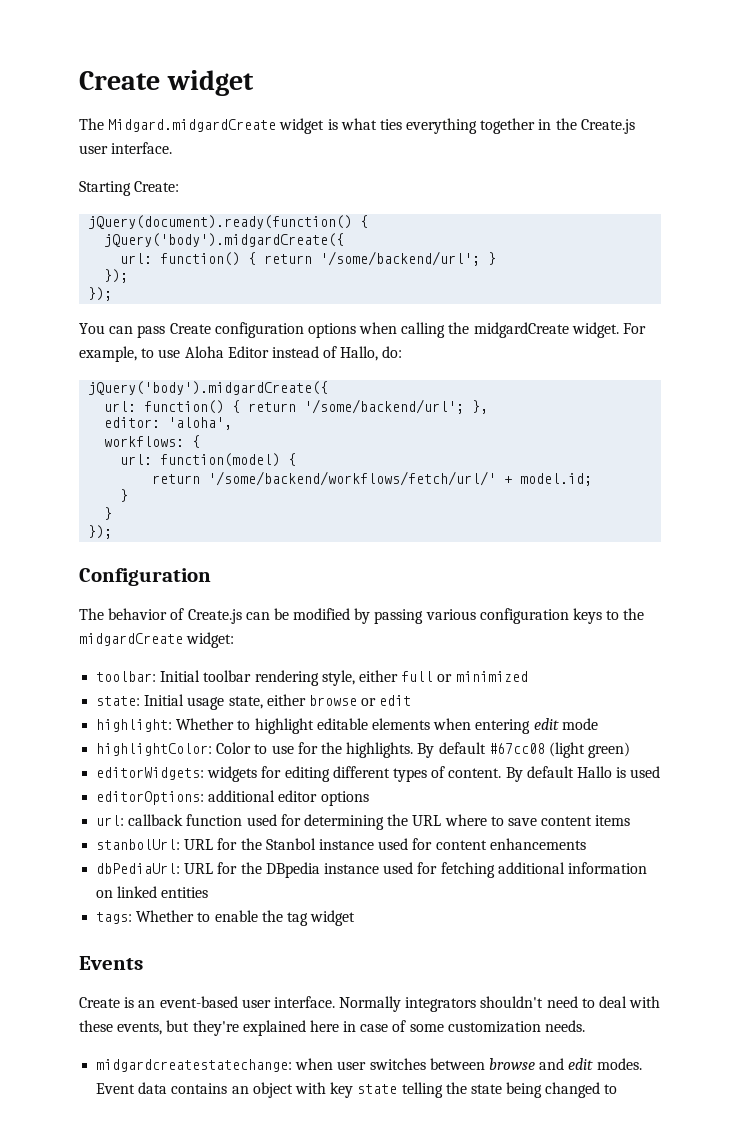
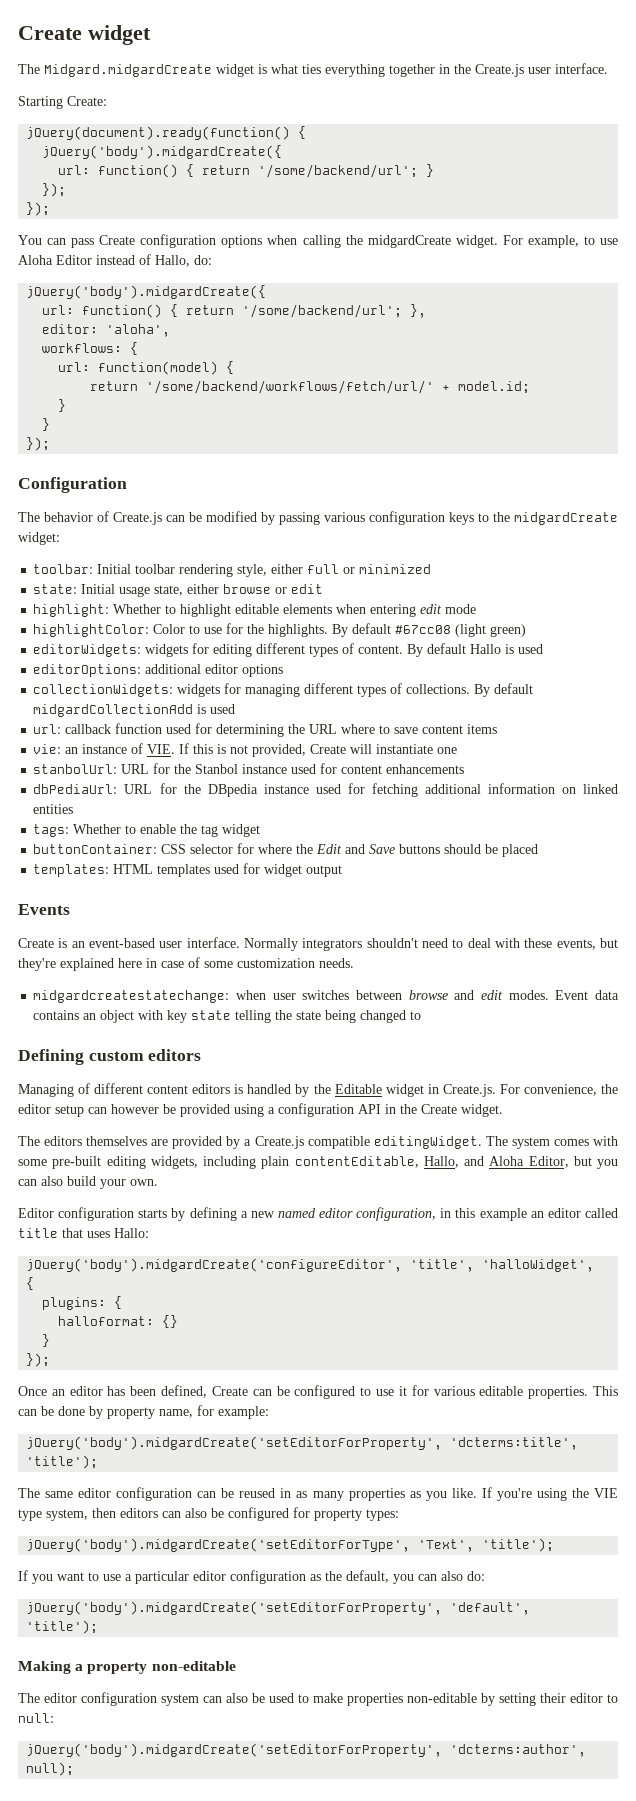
+ collectionWidgets: widgets for managing different types of collections. By default midgardCollectionAdd is used
+ vie: an instance of VIE. If this is not provided, Create will instantiate one
+ buttonContainer: CSS selector for where the Edit and Save buttons should be placed
+ templates: HTML templates used for widget output
+ Defining custom editors
+ Managing of different content editors is handled by the Editable widget in Create.js. For convenience, the editor setup can however be provided using a configuration API in the Create widget.
+ The editors themselves are provided by a Create.js compatible editingWidget. The system comes with some pre-built editing widgets, including plain contentEditable, Hallo, and Aloha Editor, but you can also build your own.
+ Editor configuration starts by defining a new named editor configuration, in this example an editor called title that uses Hallo:
+ jQuery('body').midgardCreate('configureEditor', 'title', 'halloWidget', {
+ plugins: {
+ halloformat: {}
+ }
+ });
+ Once an editor has been defined, Create can be configured to use it for various editable properties. This can be done by property name, for example:
+ jQuery('body').midgardCreate('setEditorForProperty', 'dcterms:title', 'title');
+ The same editor configuration can be reused in as many properties as you like. If you're using the VIE type system, then editors can also be configured for property types:
+ jQuery('body').midgardCreate('setEditorForType', 'Text', 'title');
+ If you want to use a particular editor configuration as the default, you can also do:
+ jQuery('body').midgardCreate('setEditorForProperty', 'default', 'title');
+ Making a property non-editable
+ The editor configuration system can also be used to make properties non-editable by setting their editor to null:
+ jQuery('body').midgardCreate('setEditorForProperty', 'dcterms:author', null);

